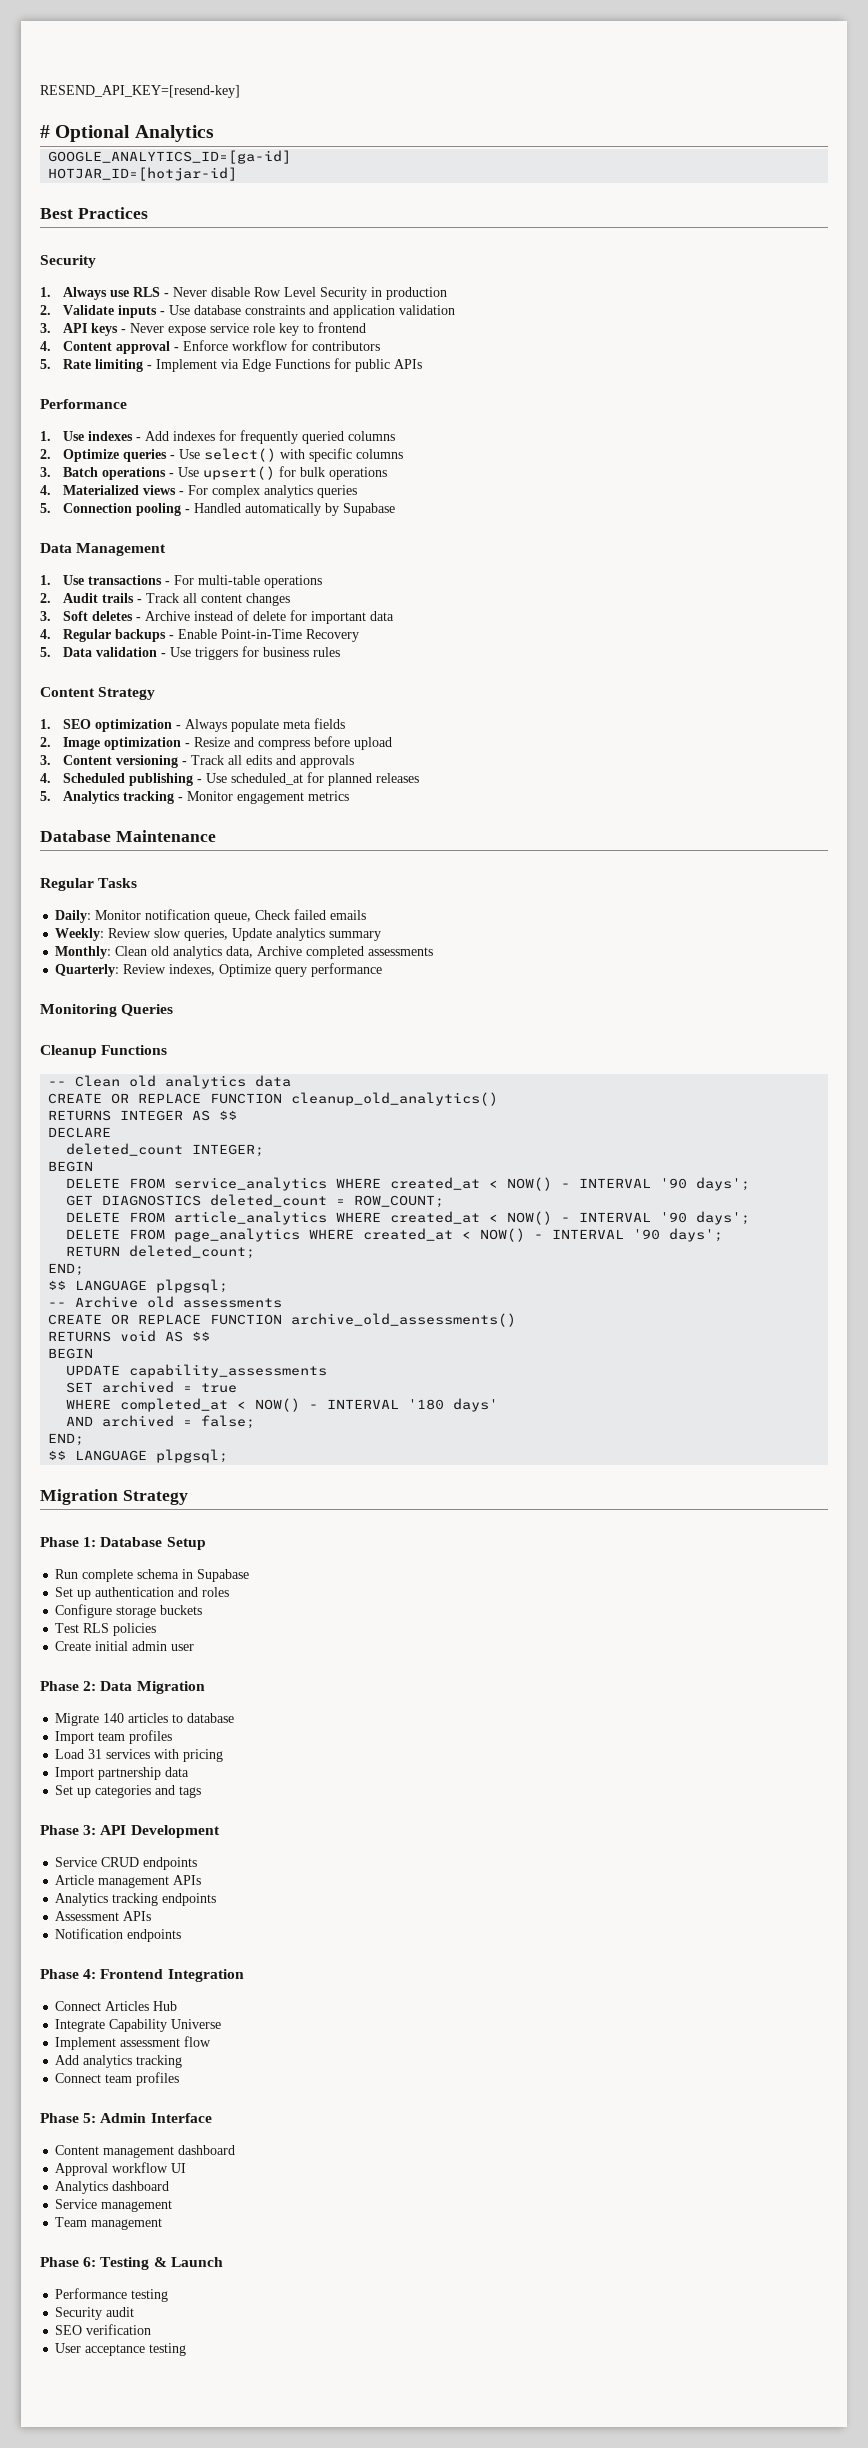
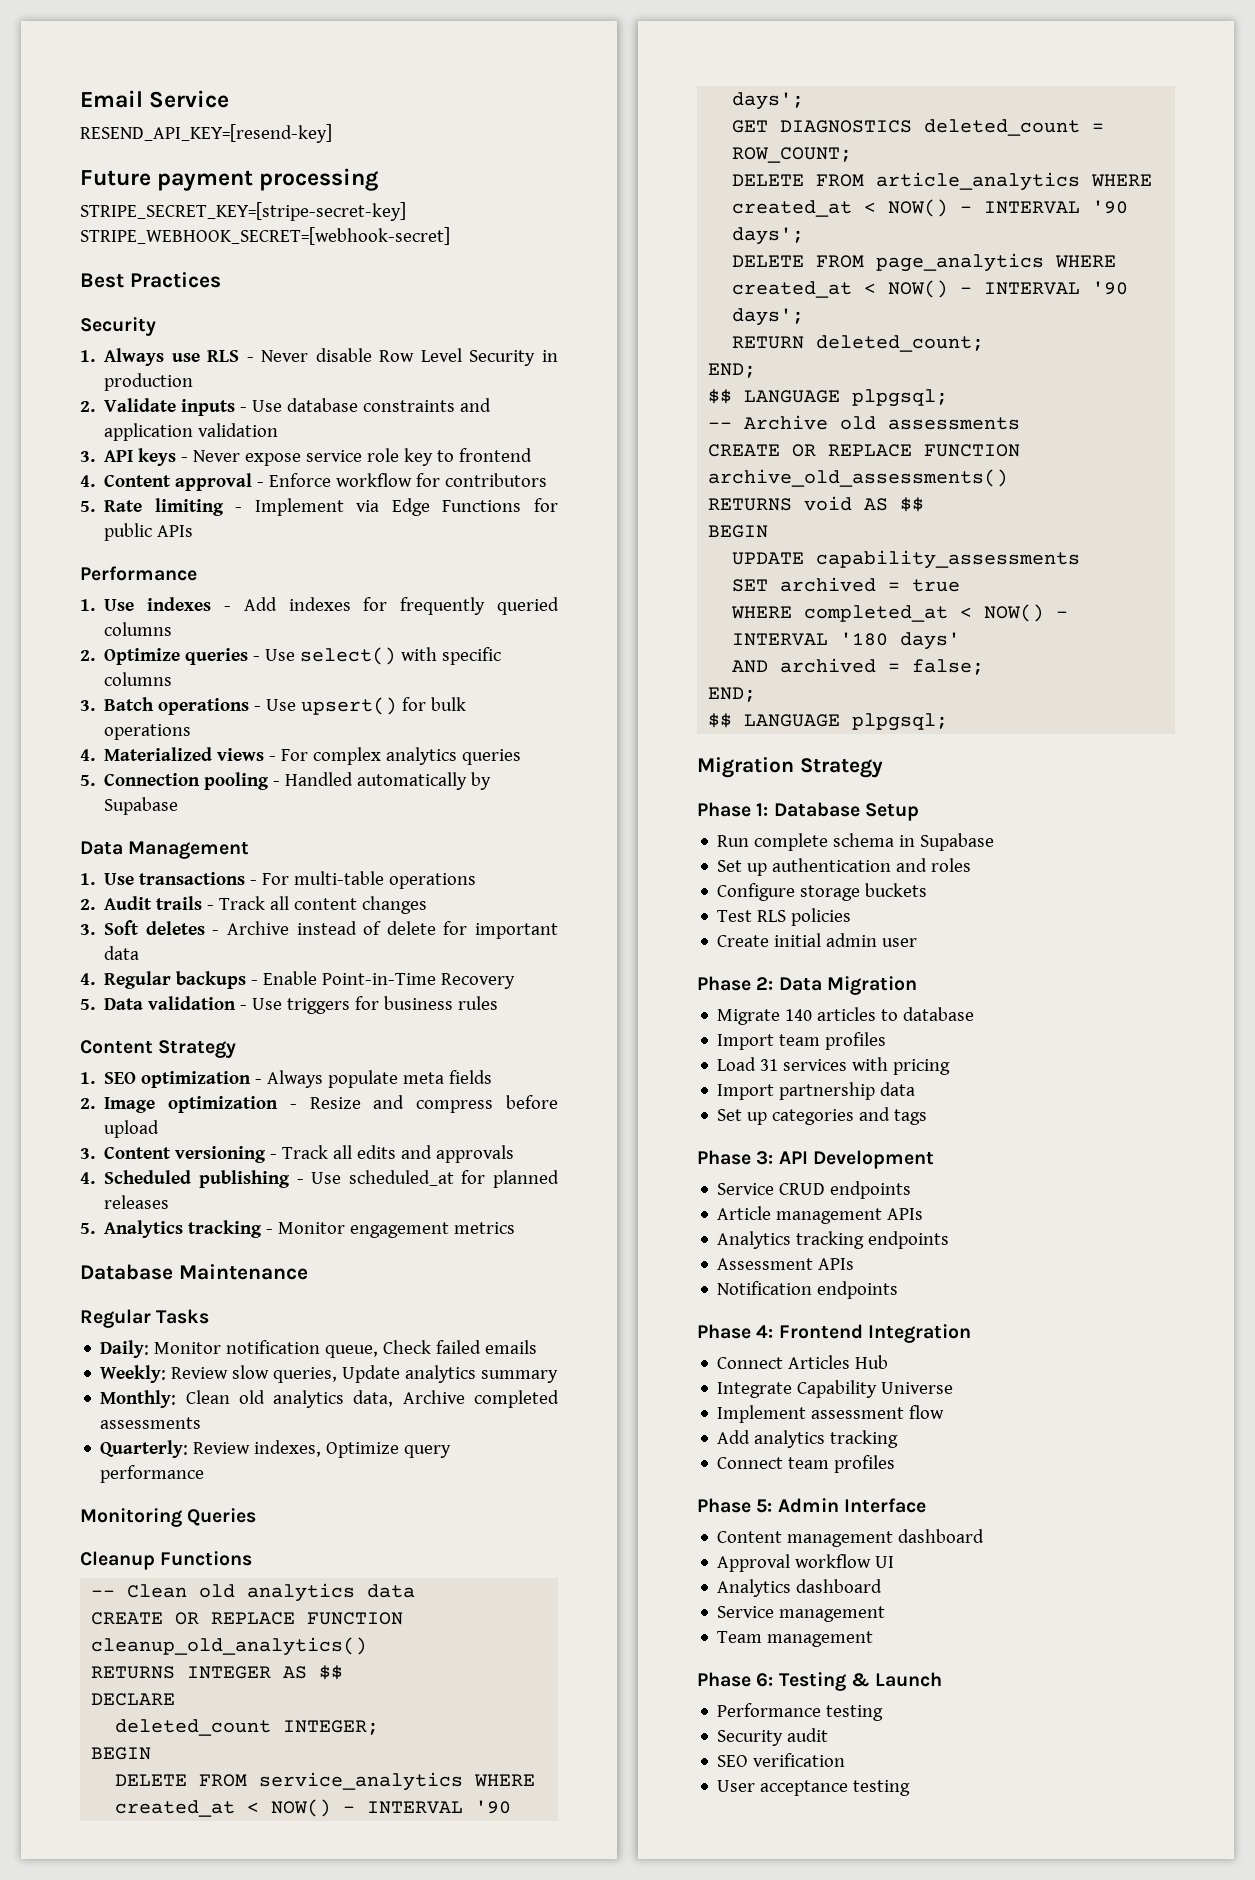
+ Email Service
- # Optional Analytics
- GOOGLE_ANALYTICS_ID=[ga-id]
- HOTJAR_ID=[hotjar-id]
+ Future payment processing
+ STRIPE_SECRET_KEY=[stripe-secret-key] STRIPE_WEBHOOK_SECRET=[webhook-secret]

